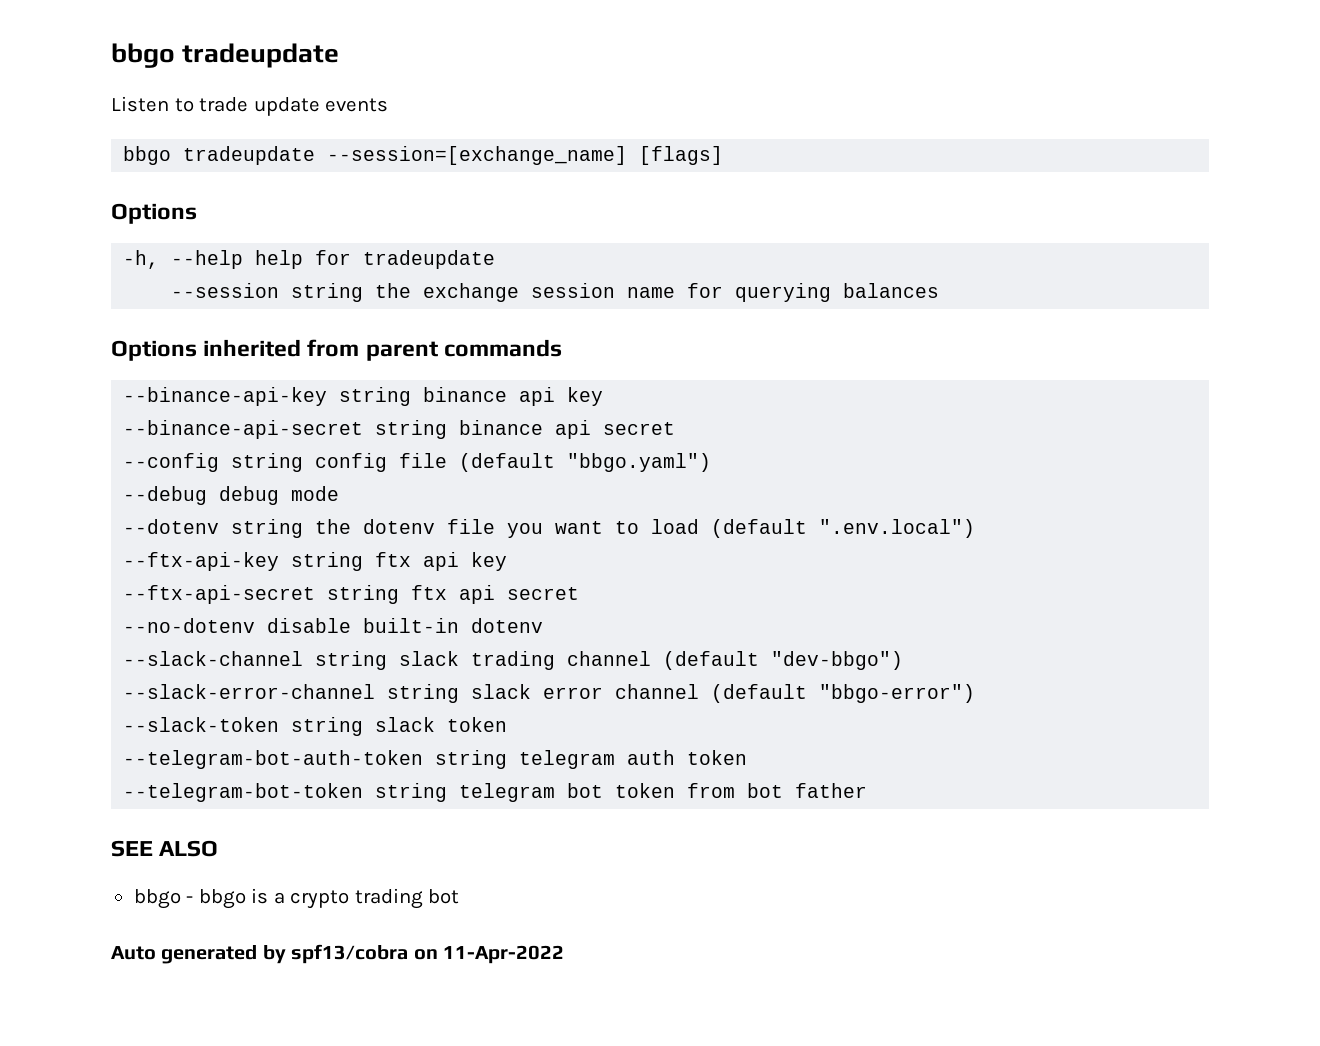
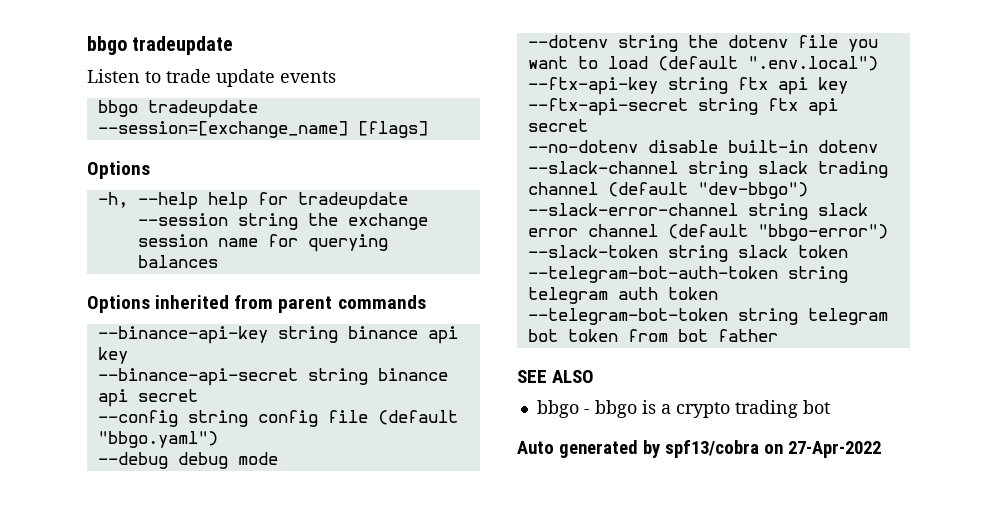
- Auto generated by spf13/cobra on 11-Apr-2022
+ Auto generated by spf13/cobra on 27-Apr-2022

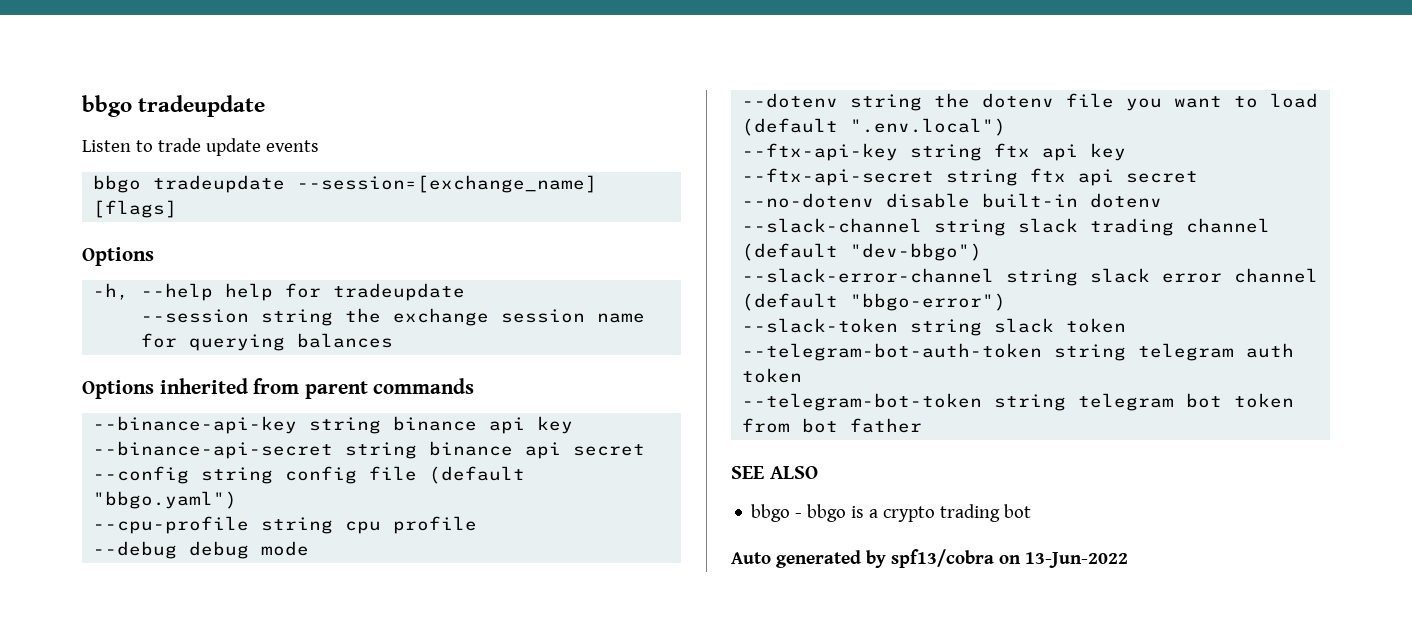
+ --cpu-profile string cpu profile
- Auto generated by spf13/cobra on 27-Apr-2022
+ Auto generated by spf13/cobra on 13-Jun-2022

